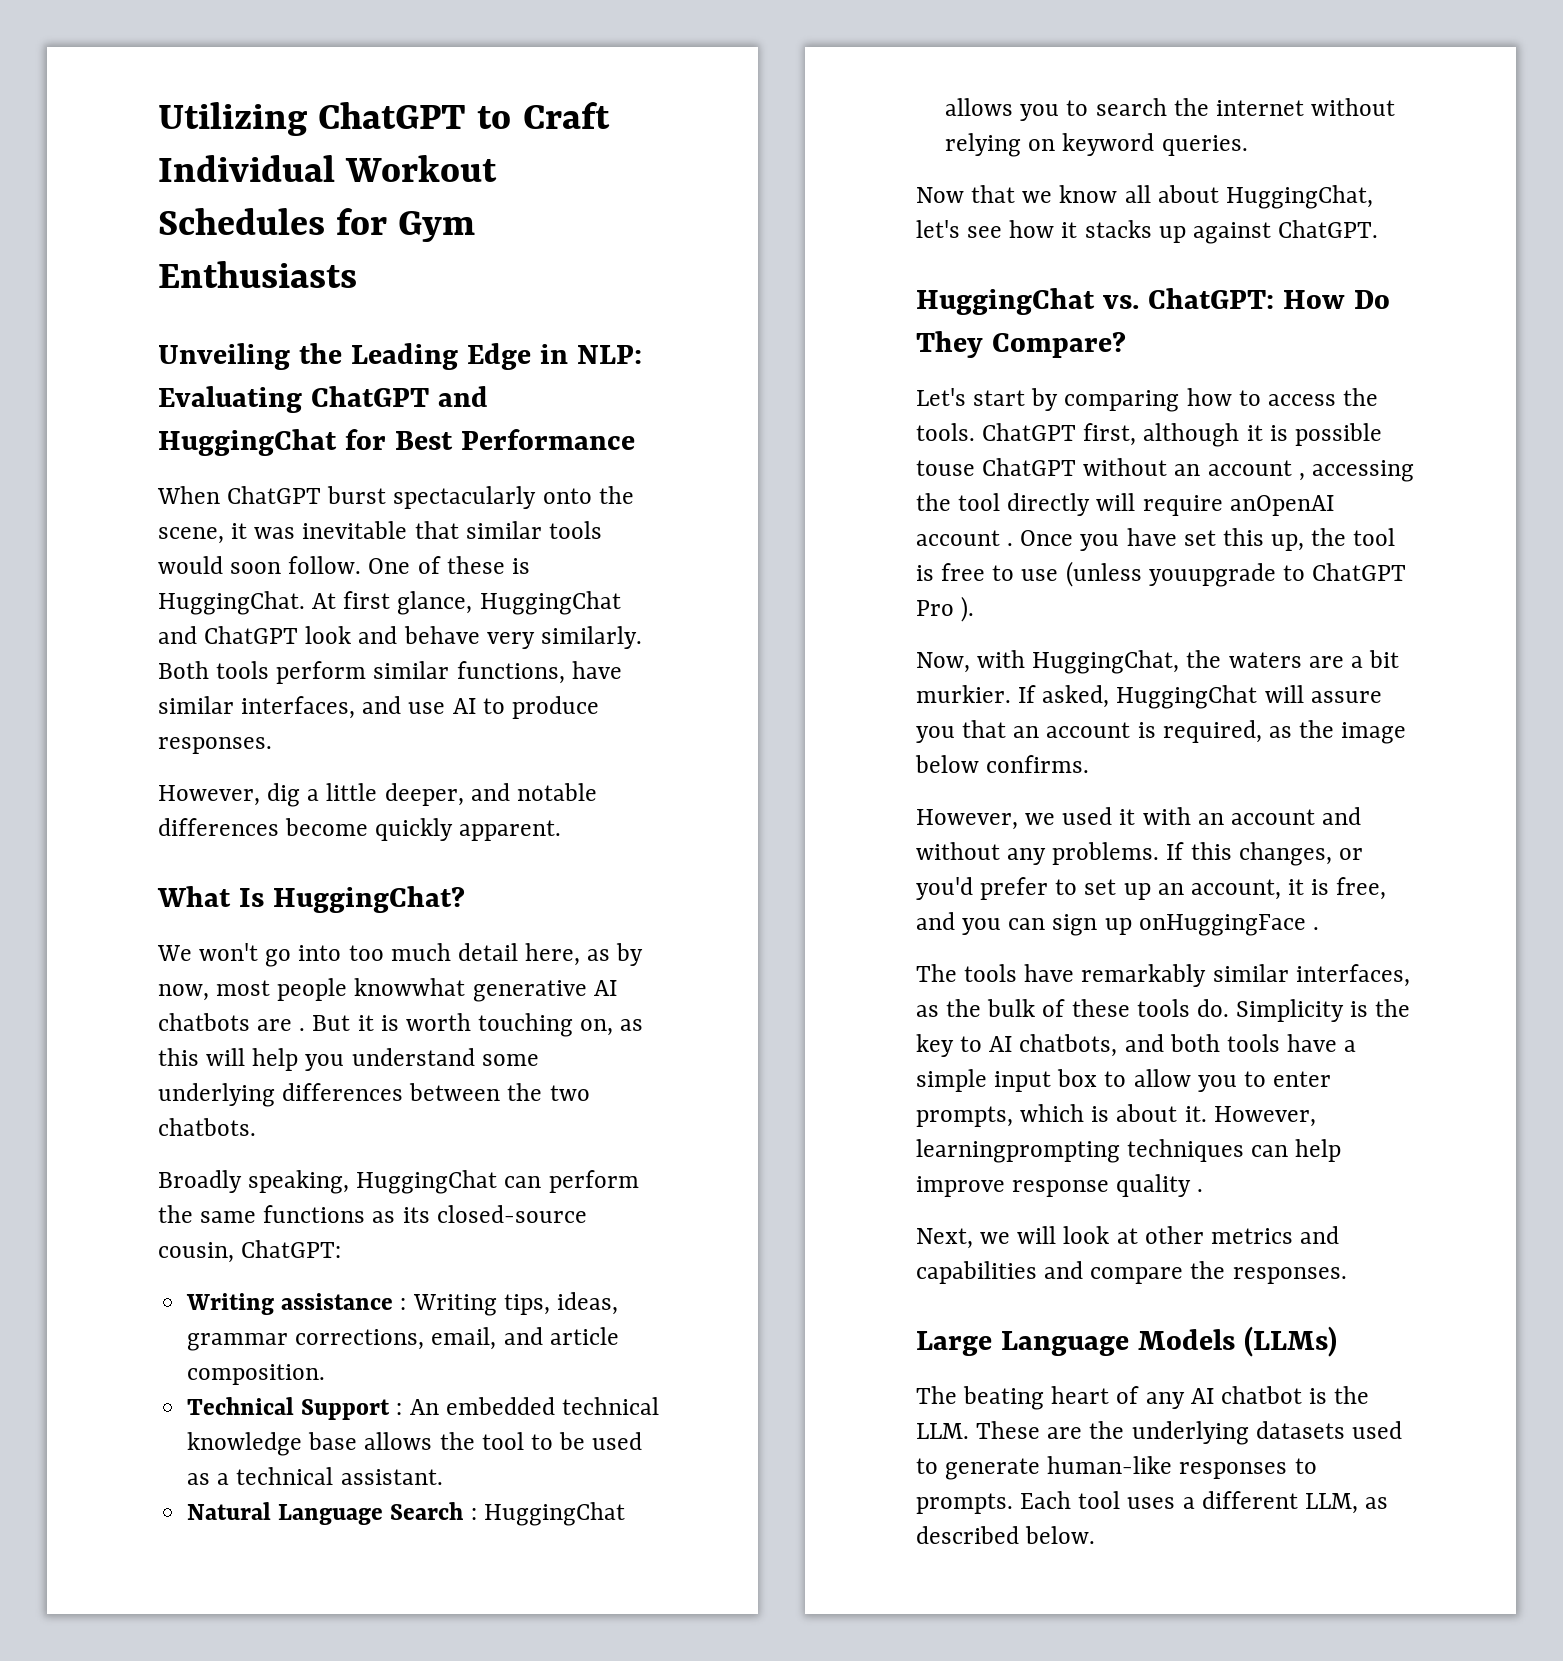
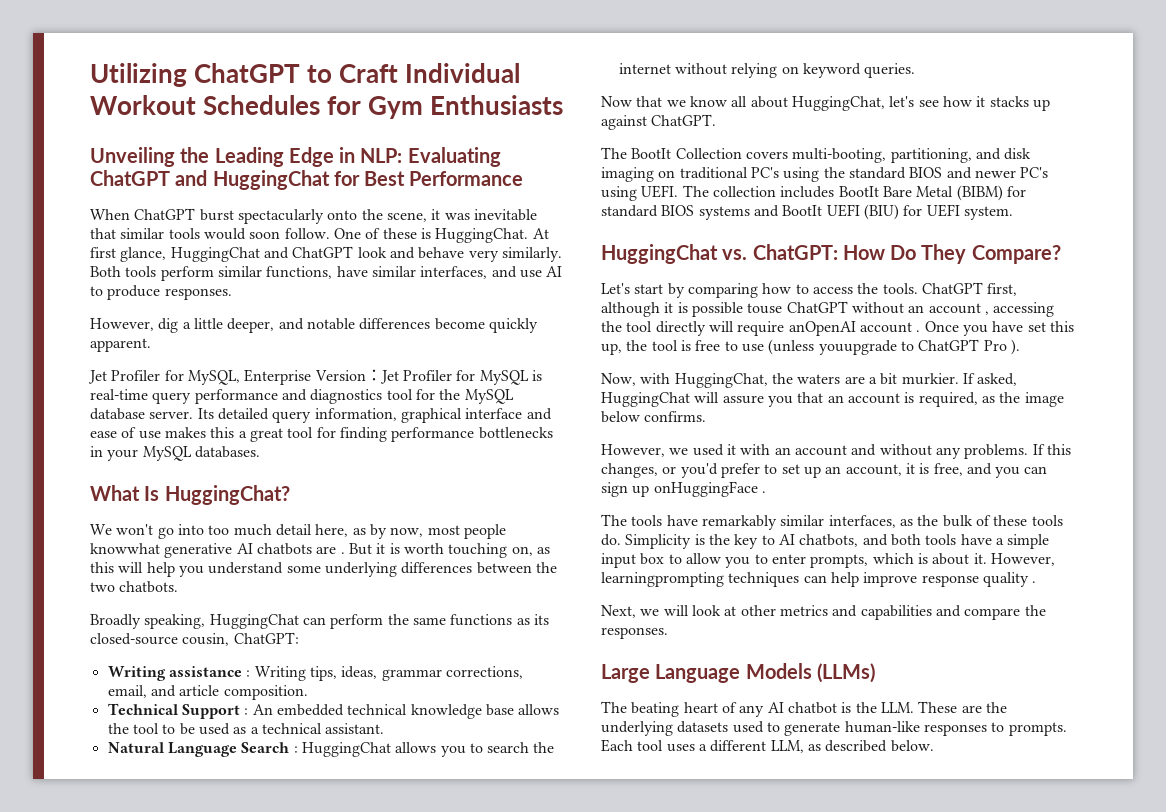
+ Jet Profiler for MySQL, Enterprise Version：Jet Profiler for MySQL is real-time query performance and diagnostics tool for the MySQL database server. Its detailed query information, graphical interface and ease of use makes this a great tool for finding performance bottlenecks in your MySQL databases.
+ The BootIt Collection covers multi-booting, partitioning, and disk imaging on traditional PC's using the standard BIOS and newer PC's using UEFI. The collection includes BootIt Bare Metal (BIBM) for standard BIOS systems and BootIt UEFI (BIU) for UEFI system.

